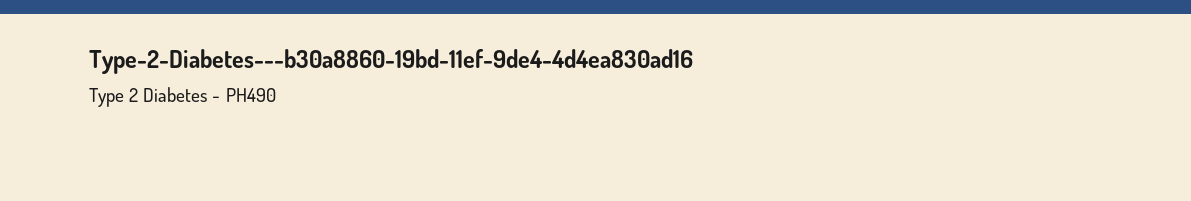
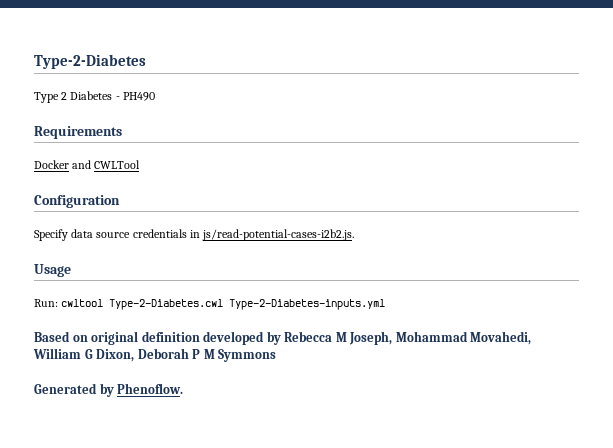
- Type-2-Diabetes---b30a8860-19bd-11ef-9de4-4d4ea830ad16
+ Type-2-Diabetes
+ Requirements
+ Docker and CWLTool
+ Configuration
+ Specify data source credentials in js/read-potential-cases-i2b2.js.
+ Usage
+ Run: cwltool Type-2-Diabetes.cwl Type-2-Diabetes-inputs.yml
+ Based on original definition developed by Rebecca M Joseph, Mohammad Movahedi, William G Dixon, Deborah P M Symmons
+ Generated by Phenoflow.

